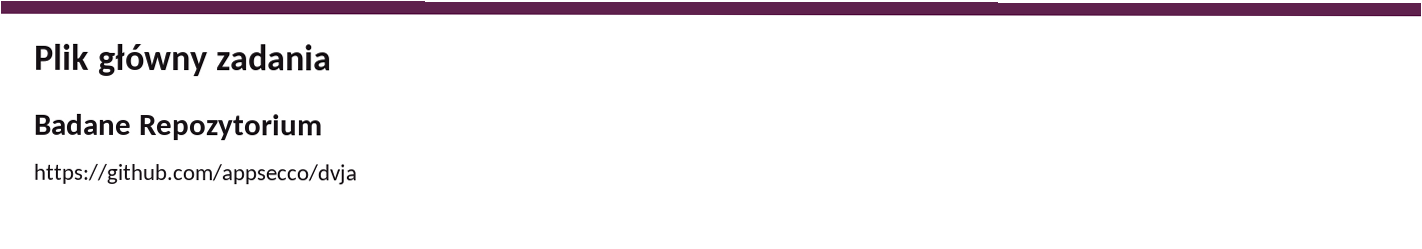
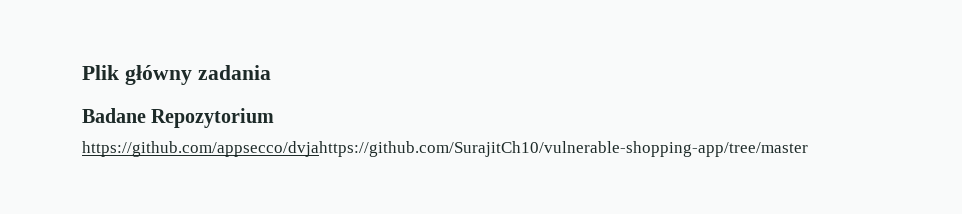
- https://github.com/appsecco/dvja
+ https://github.com/appsecco/dvjahttps://github.com/SurajitCh10/vulnerable-shopping-app/tree/master

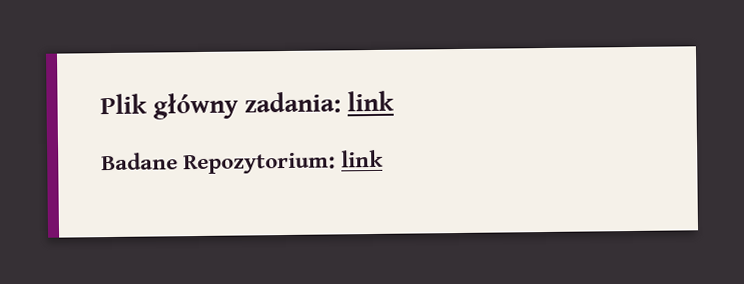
- Plik główny zadania
+ Plik główny zadania: link
- Badane Repozytorium
- https://github.com/appsecco/dvjahttps://github.com/SurajitCh10/vulnerable-shopping-app/tree/master
+ Badane Repozytorium: link

